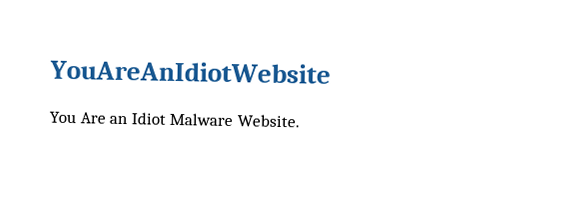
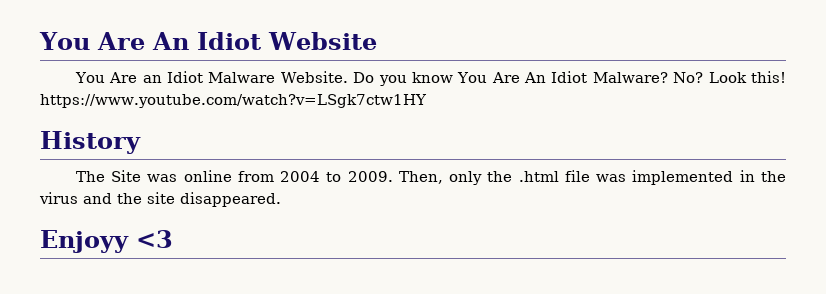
- YouAreAnIdiotWebsite
+ You Are An Idiot Website
+ Do you know You Are An Idiot Malware? No? Look this! https://www.youtube.com/watch?v=LSgk7ctw1HY
+ History
+ The Site was online from 2004 to 2009. Then, only the .html file was implemented in the virus and the site disappeared.
+ Enjoyy <3

